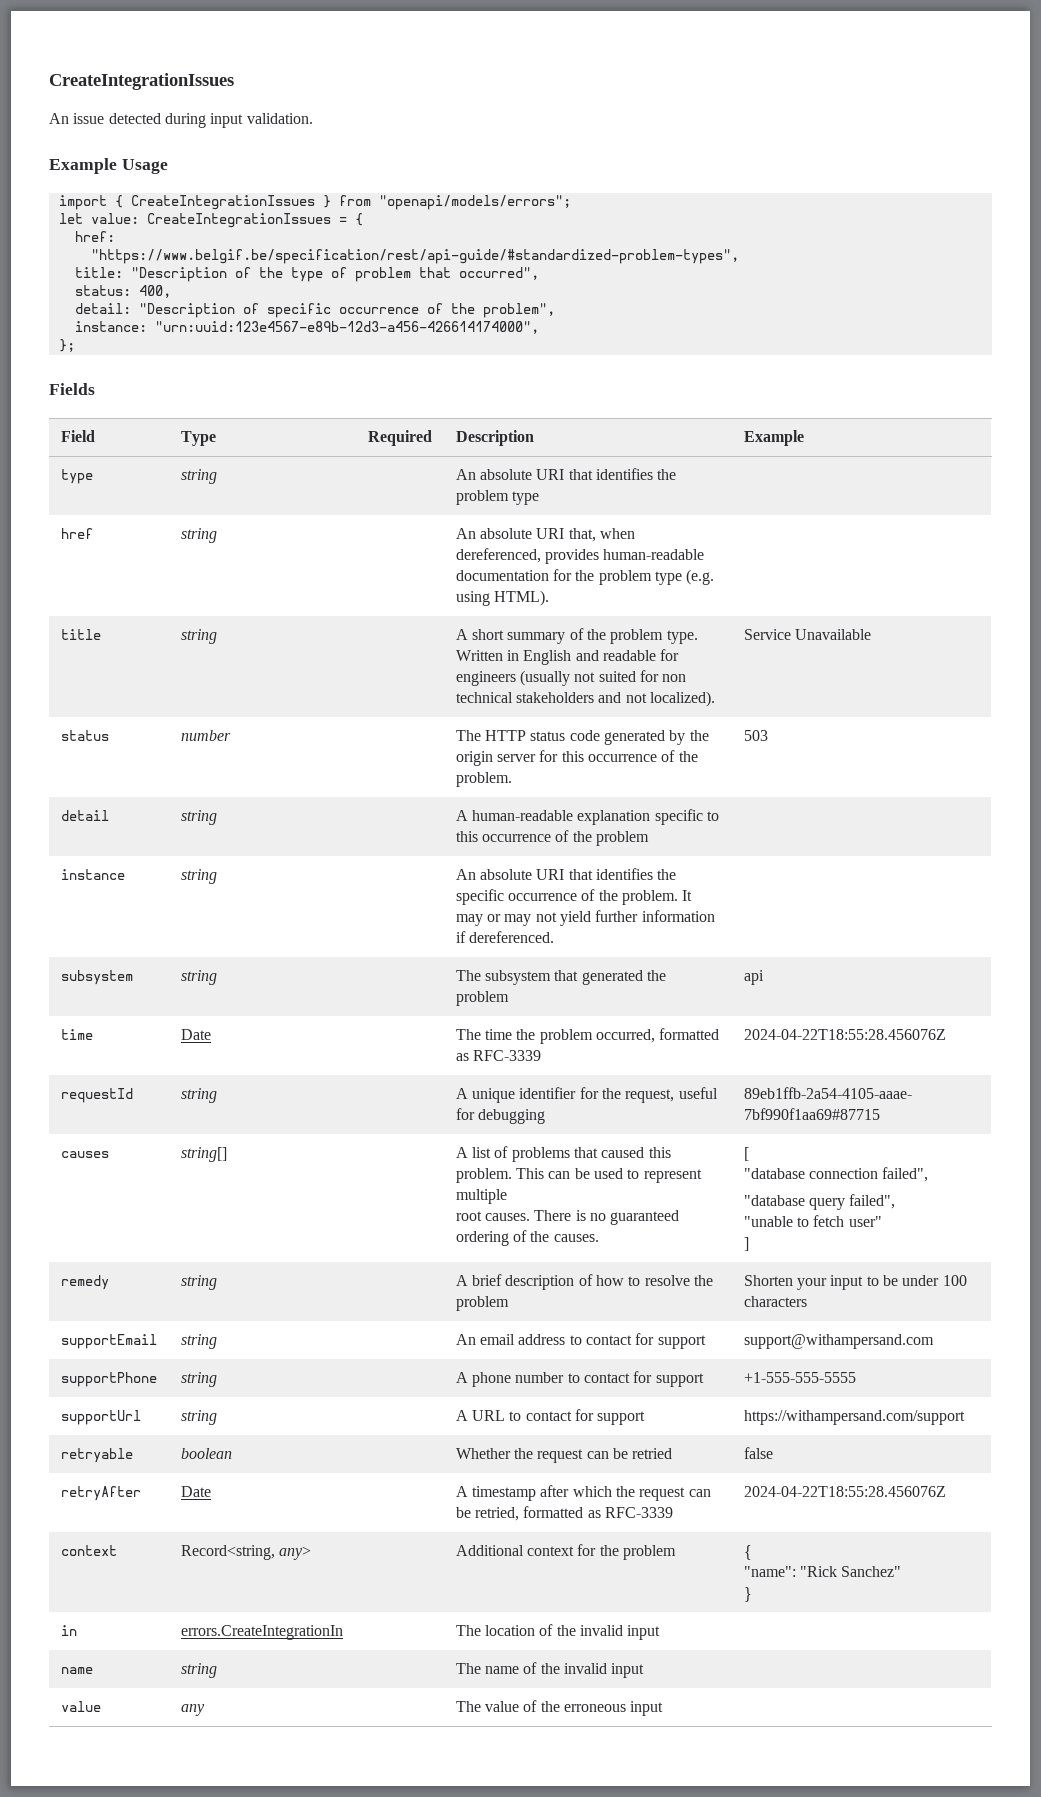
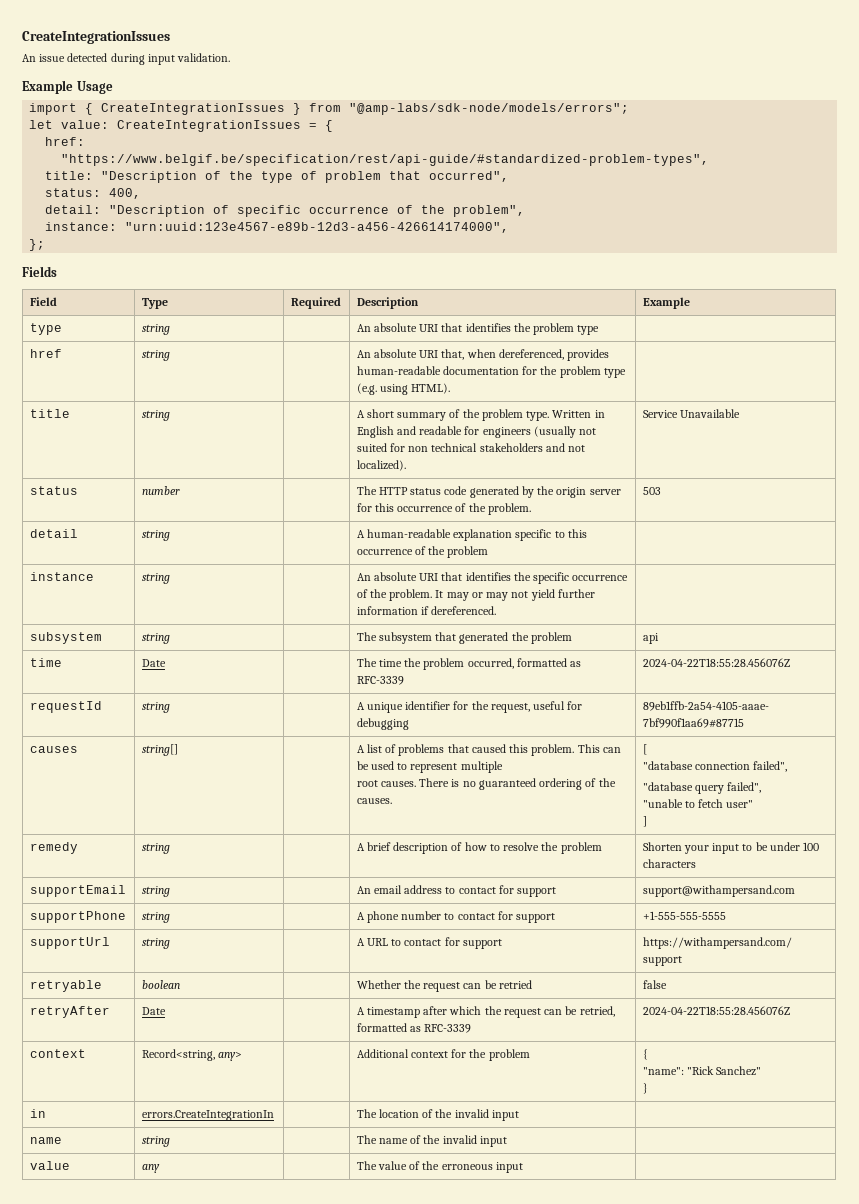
- import { CreateIntegrationIssues } from "openapi/models/errors";
+ import { CreateIntegrationIssues } from "@amp-labs/sdk-node/models/errors";

